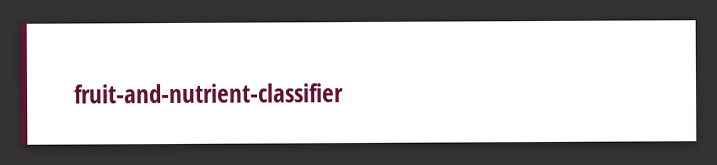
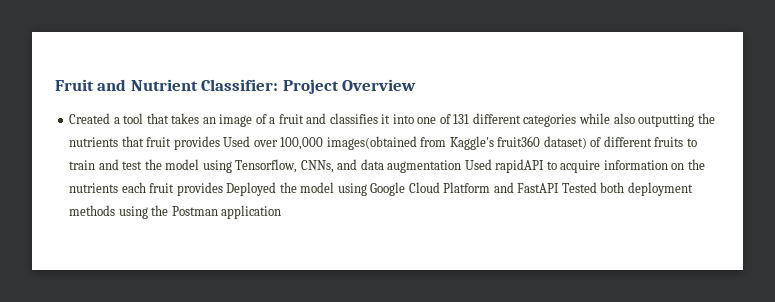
- fruit-and-nutrient-classifier
+ Fruit and Nutrient Classifier: Project Overview
+ Created a tool that takes an image of a fruit and classifies it into one of 131 different categories while also outputting the nutrients that fruit provides Used over 100,000 images(obtained from Kaggle's fruit360 dataset) of different fruits to train and test the model using Tensorflow, CNNs, and data augmentation Used rapidAPI to acquire information on the nutrients each fruit provides Deployed the model using Google Cloud Platform and FastAPI Tested both deployment methods using the Postman application

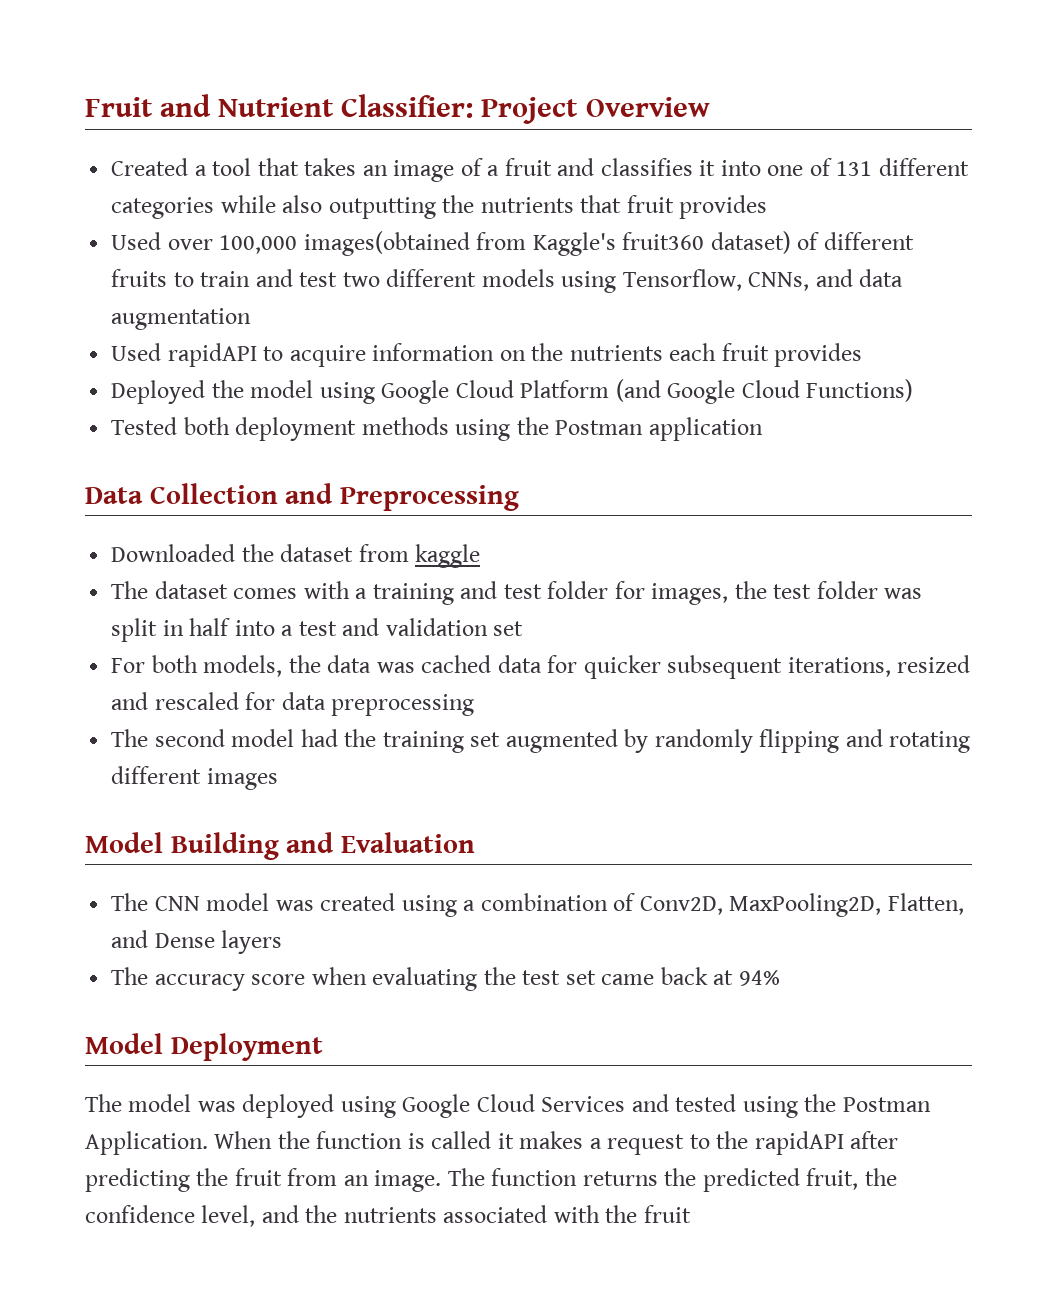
- Created a tool that takes an image of a fruit and classifies it into one of 131 different categories while also outputting the nutrients that fruit provides Used over 100,000 images(obtained from Kaggle's fruit360 dataset) of different fruits to train and test the model using Tensorflow, CNNs, and data augmentation Used rapidAPI to acquire information on the nutrients each fruit provides Deployed the model using Google Cloud Platform and FastAPI Tested both deployment methods using the Postman application
+ Created a tool that takes an image of a fruit and classifies it into one of 131 different categories while also outputting the nutrients that fruit provides
+ Used over 100,000 images(obtained from Kaggle's fruit360 dataset) of different fruits to train and test two different models using Tensorflow, CNNs, and data augmentation
+ Used rapidAPI to acquire information on the nutrients each fruit provides
+ Deployed the model using Google Cloud Platform (and Google Cloud Functions)
+ Tested both deployment methods using the Postman application
+ Data Collection and Preprocessing
+ Downloaded the dataset from kaggle
+ The dataset comes with a training and test folder for images, the test folder was split in half into a test and validation set
+ For both models, the data was cached data for quicker subsequent iterations, resized and rescaled for data preprocessing
+ The second model had the training set augmented by randomly flipping and rotating different images
+ Model Building and Evaluation
+ The CNN model was created using a combination of Conv2D, MaxPooling2D, Flatten, and Dense layers
+ The accuracy score when evaluating the test set came back at 94%
+ Model Deployment
+ The model was deployed using Google Cloud Services and tested using the Postman Application. When the function is called it makes a request to the rapidAPI after predicting the fruit from an image. The function returns the predicted fruit, the confidence level, and the nutrients associated with the fruit

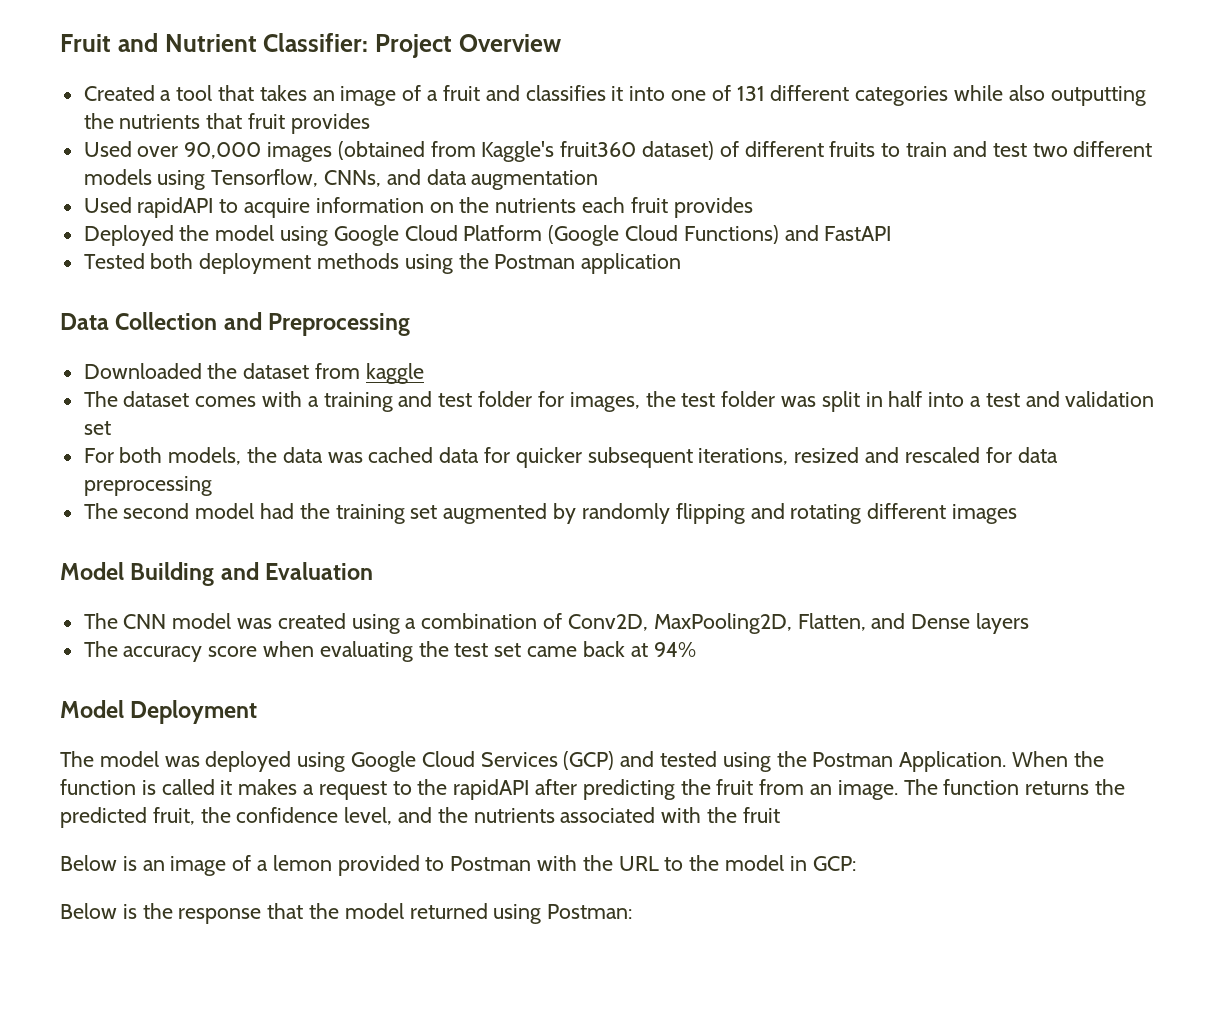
- Used over 100,000 images(obtained from Kaggle's fruit360 dataset) of different fruits to train and test two different models using Tensorflow, CNNs, and data augmentation
+ Used over 90,000 images (obtained from Kaggle's fruit360 dataset) of different fruits to train and test two different models using Tensorflow, CNNs, and data augmentation
- Deployed the model using Google Cloud Platform (and Google Cloud Functions)
+ Deployed the model using Google Cloud Platform (Google Cloud Functions) and FastAPI
- The model was deployed using Google Cloud Services and tested using the Postman Application.
+ The model was deployed using Google Cloud Services (GCP) and tested using the Postman Application.
+ Below is an image of a lemon provided to Postman with the URL to the model in GCP:
+ Below is the response that the model returned using Postman:

